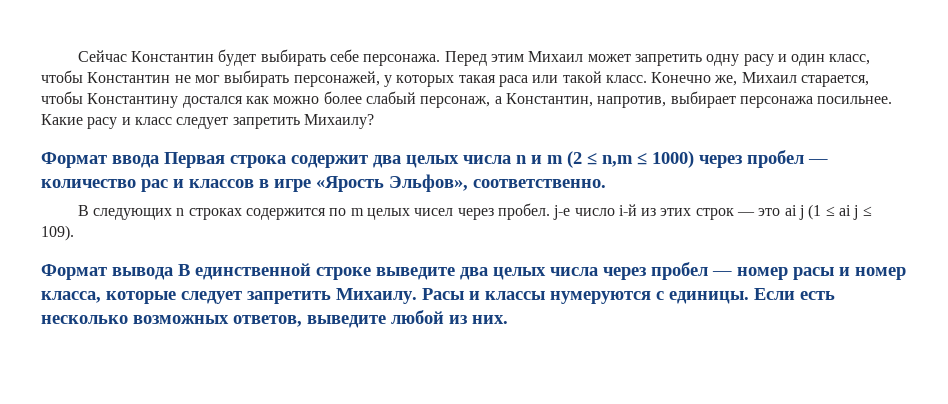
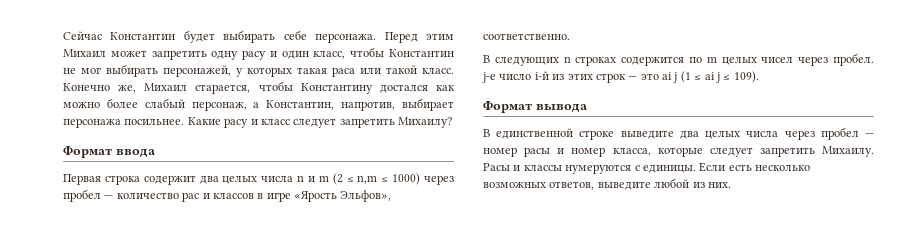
- Формат ввода Первая строка содержит два целых числа n и m (2 ≤ n,m ≤ 1000) через пробел — количество рас и классов в игре «Ярость Эльфов», соответственно.
+ Формат ввода
+ Первая строка содержит два целых числа n и m (2 ≤ n,m ≤ 1000) через пробел — количество рас и классов в игре «Ярость Эльфов», соответственно.
- Формат вывода В единственной строке выведите два целых числа через пробел — номер расы и номер класса, которые следует запретить Михаилу.
+ Формат вывода
+ В единственной строке выведите два целых числа через пробел — номер расы и номер класса, которые следует запретить Михаилу.

